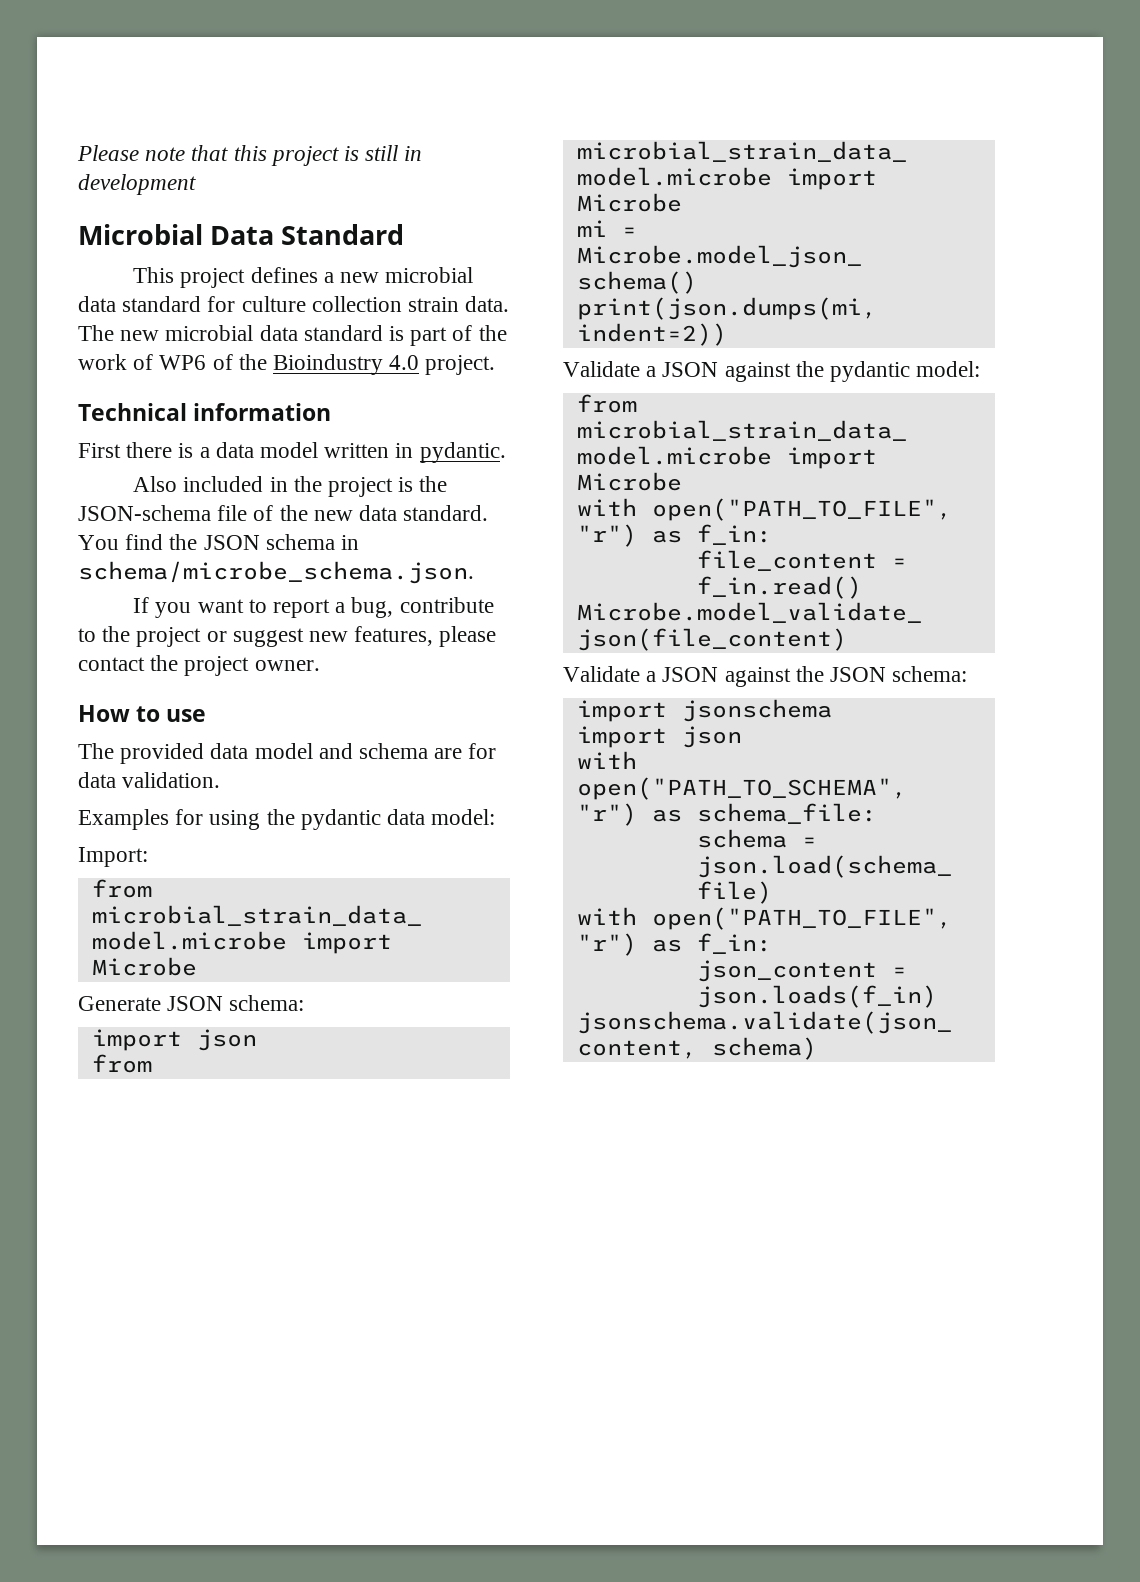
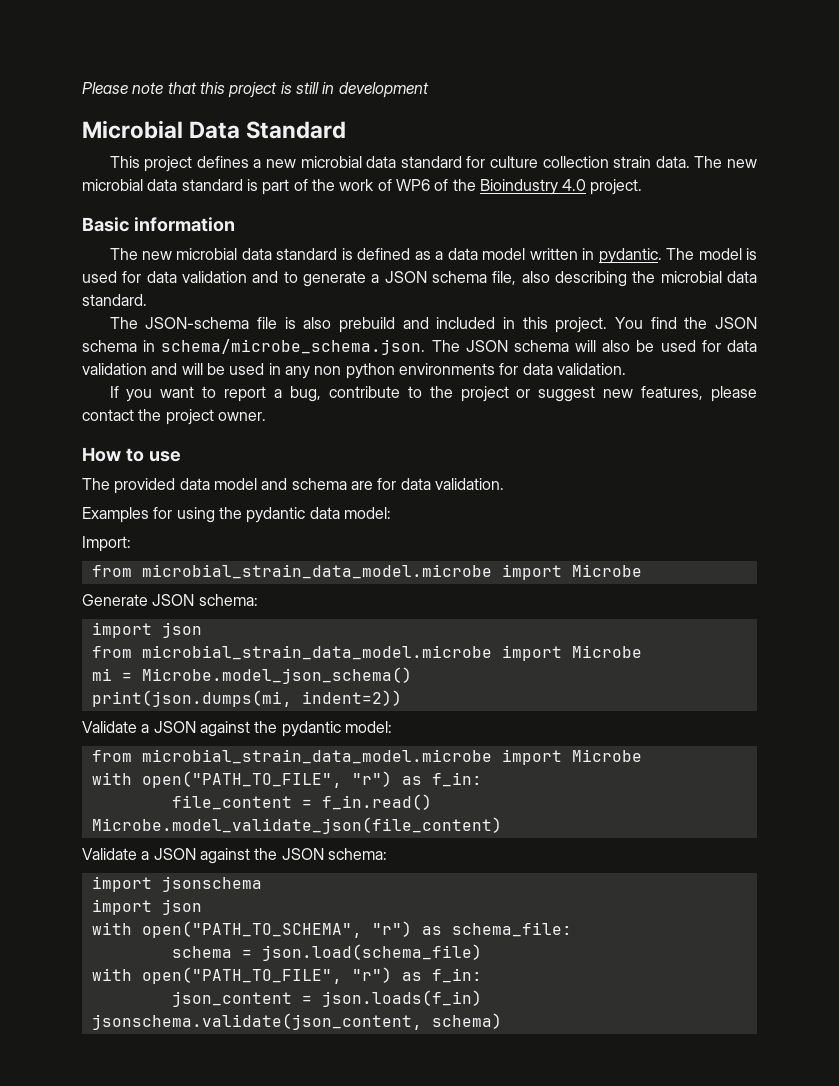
- Technical information
+ Basic information
- First there is a data model written in pydantic.
- Also included in the project is the JSON-schema file of the new data standard.
+ The new microbial data standard is defined as a data model written in pydantic. The model is used for data validation and to generate a JSON schema file, also describing the microbial data standard.
+ The JSON-schema file is also prebuild and included in this project.
- You find the JSON schema in schema/microbe_schema.json.
+ You find the JSON schema in schema/microbe_schema.json. The JSON schema will also be used for data validation and will be used in any non python environments for data validation.

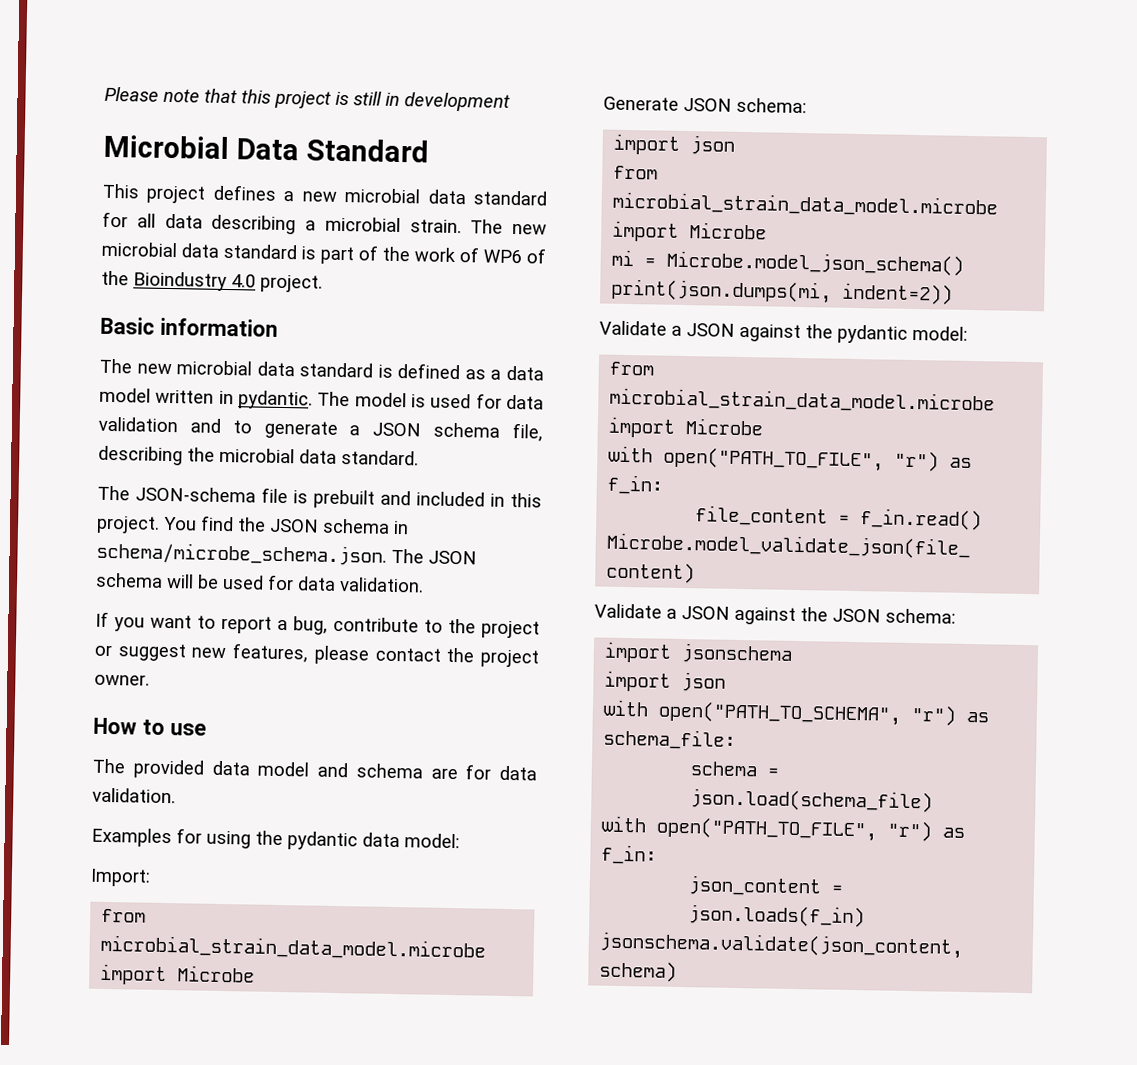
- This project defines a new microbial data standard for culture collection strain data.
+ This project defines a new microbial data standard for all data describing a microbial strain.
- The model is used for data validation and to generate a JSON schema file, also describing the microbial data standard.
+ The model is used for data validation and to generate a JSON schema file, describing the microbial data standard.
- The JSON-schema file is also prebuild and included in this project.
+ The JSON-schema file is prebuilt and included in this project.
- You find the JSON schema in schema/microbe_schema.json. The JSON schema will also be used for data validation and will be used in any non python environments for data validation.
+ You find the JSON schema in schema/microbe_schema.json. The JSON schema will be used for data validation.

